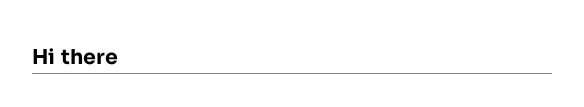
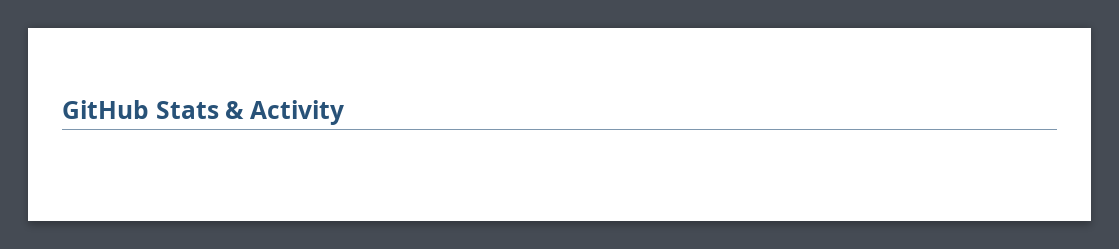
- Hi there
+ GitHub Stats & Activity

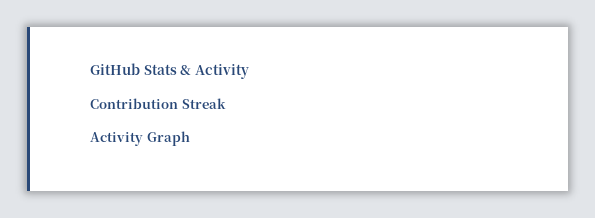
+ Contribution Streak
+ Activity Graph

